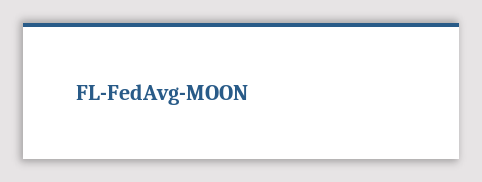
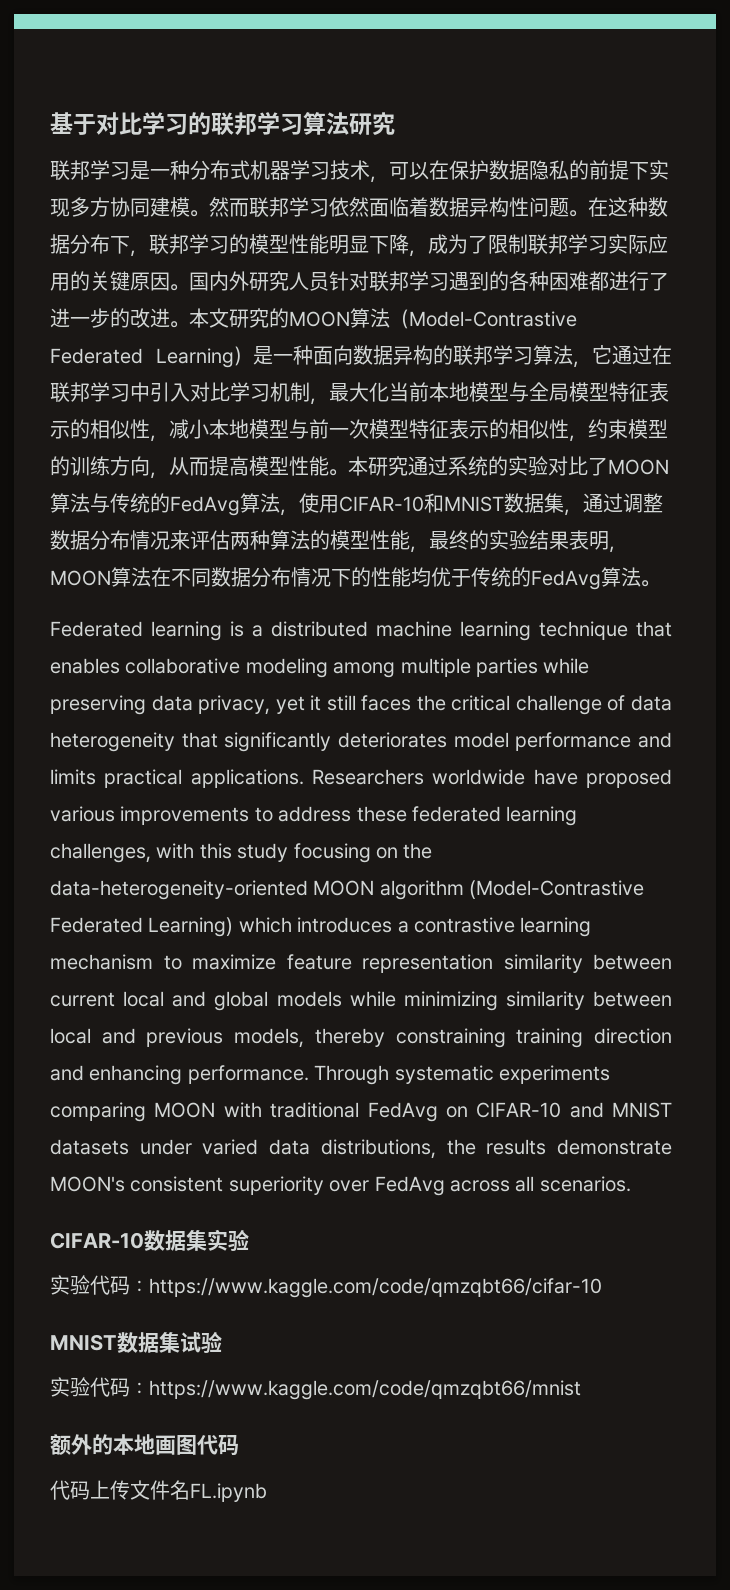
- FL-FedAvg-MOON
+ 基于对比学习的联邦学习算法研究
+ 联邦学习是一种分布式机器学习技术，可以在保护数据隐私的前提下实现多方协同建模。然而联邦学习依然面临着数据异构性问题。在这种数据分布下，联邦学习的模型性能明显下降，成为了限制联邦学习实际应用的关键原因。国内外研究人员针对联邦学习遇到的各种困难都进行了进一步的改进。本文研究的MOON算法（Model-Contrastive Federated Learning）是一种面向数据异构的联邦学习算法，它通过在联邦学习中引入对比学习机制，最大化当前本地模型与全局模型特征表示的相似性，减小本地模型与前一次模型特征表示的相似性，约束模型的训练方向，从而提高模型性能。本研究通过系统的实验对比了MOON算法与传统的FedAvg算法，使用CIFAR-10和MNIST数据集，通过调整数据分布情况来评估两种算法的模型性能，最终的实验结果表明，MOON算法在不同数据分布情况下的性能均优于传统的FedAvg算法。
+ Federated learning is a distributed machine learning technique that enables collaborative modeling among multiple parties while preserving data privacy, yet it still faces the critical challenge of data heterogeneity that significantly deteriorates model performance and limits practical applications. Researchers worldwide have proposed various improvements to address these federated learning challenges, with this study focusing on the data-heterogeneity-oriented MOON algorithm (Model-Contrastive Federated Learning) which introduces a contrastive learning mechanism to maximize feature representation similarity between current local and global models while minimizing similarity between local and previous models, thereby constraining training direction and enhancing performance. Through systematic experiments comparing MOON with traditional FedAvg on CIFAR-10 and MNIST datasets under varied data distributions, the results demonstrate MOON's consistent superiority over FedAvg across all scenarios.
+ CIFAR-10数据集实验
+ 实验代码：https://www.kaggle.com/code/qmzqbt66/cifar-10
+ MNIST数据集试验
+ 实验代码：https://www.kaggle.com/code/qmzqbt66/mnist
+ 额外的本地画图代码
+ 代码上传文件名FL.ipynb

